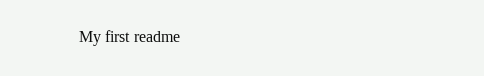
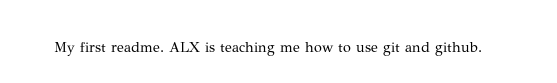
- My first readme
+ My first readme. ALX is teaching me how to use git and github.

